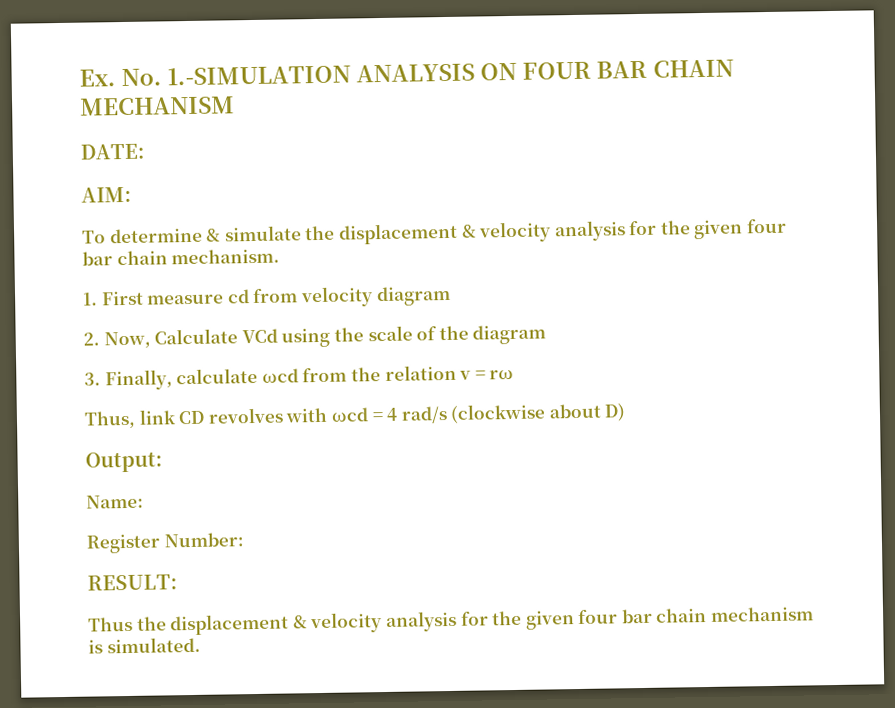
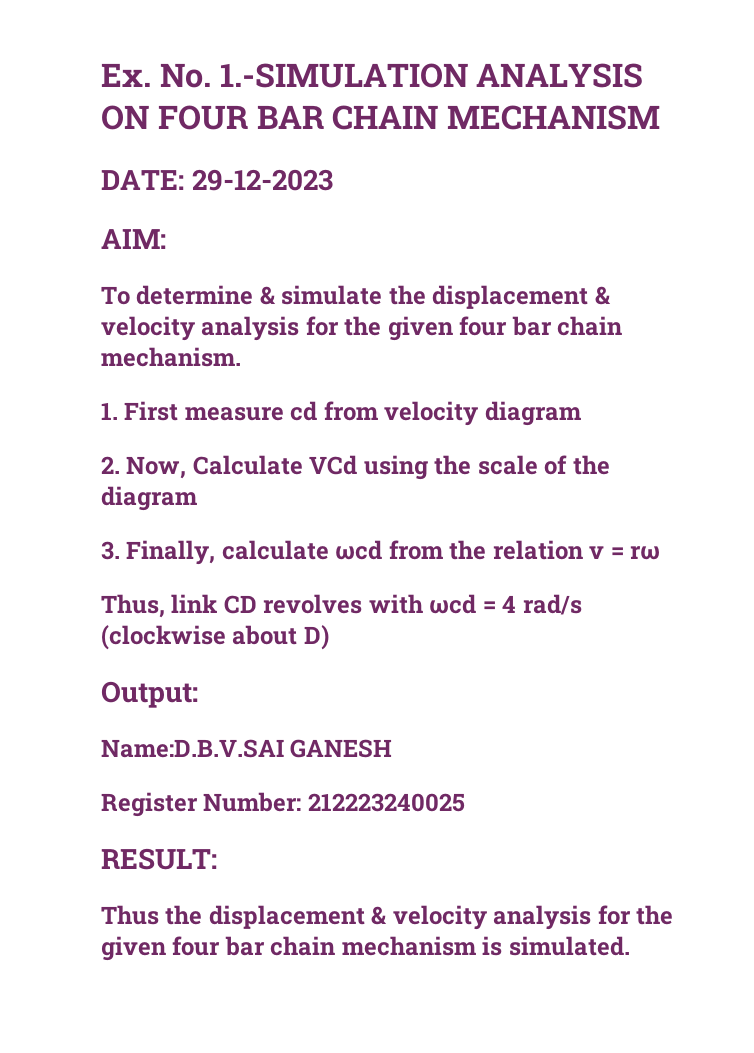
- DATE:
+ DATE: 29-12-2023
- Name:
+ Name:D.B.V.SAI GANESH
- Register Number:
+ Register Number: 212223240025

